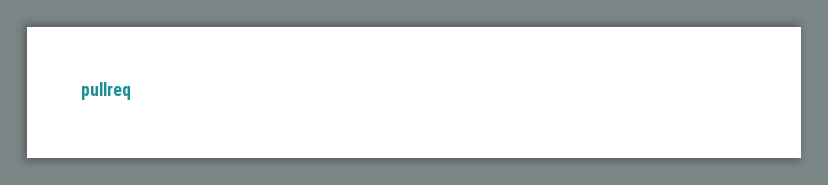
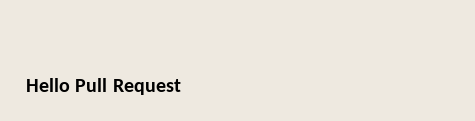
- pullreq
+ Hello Pull Request

